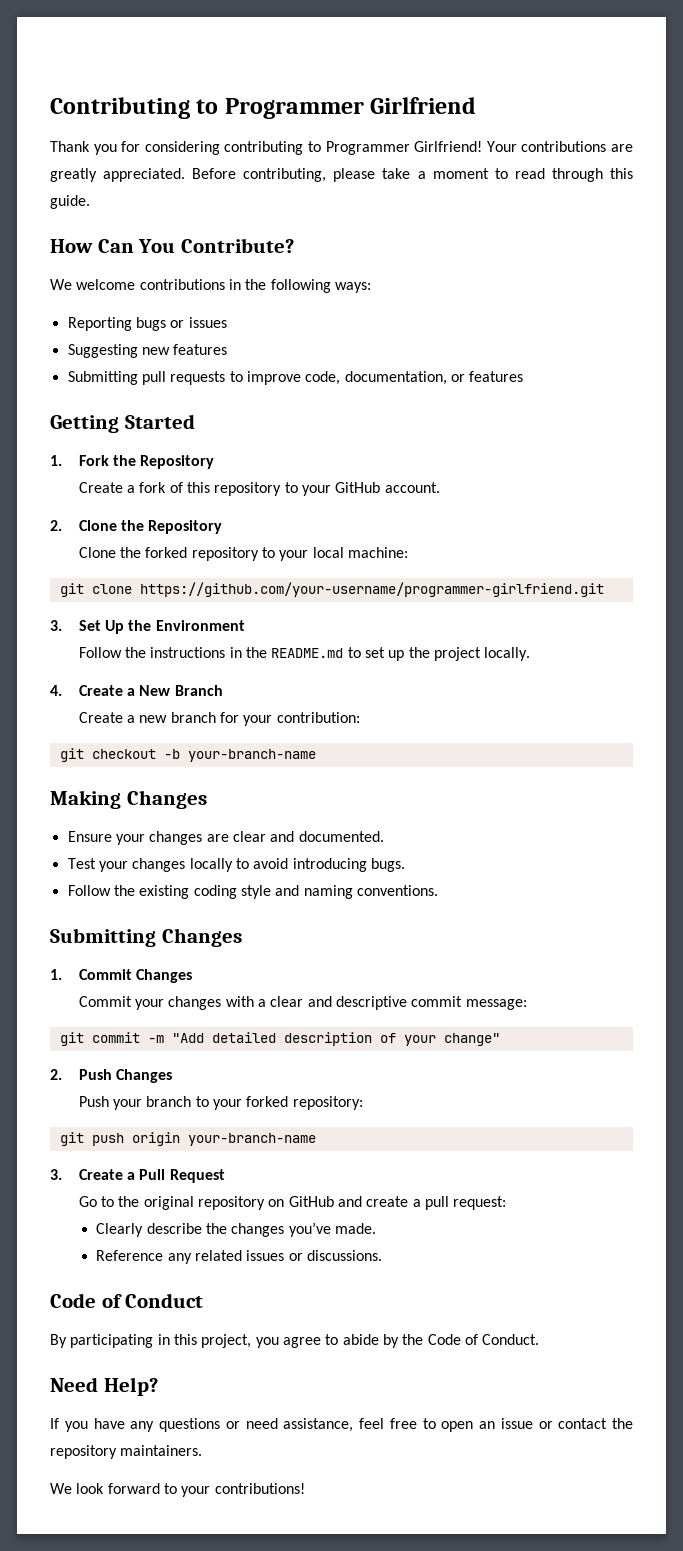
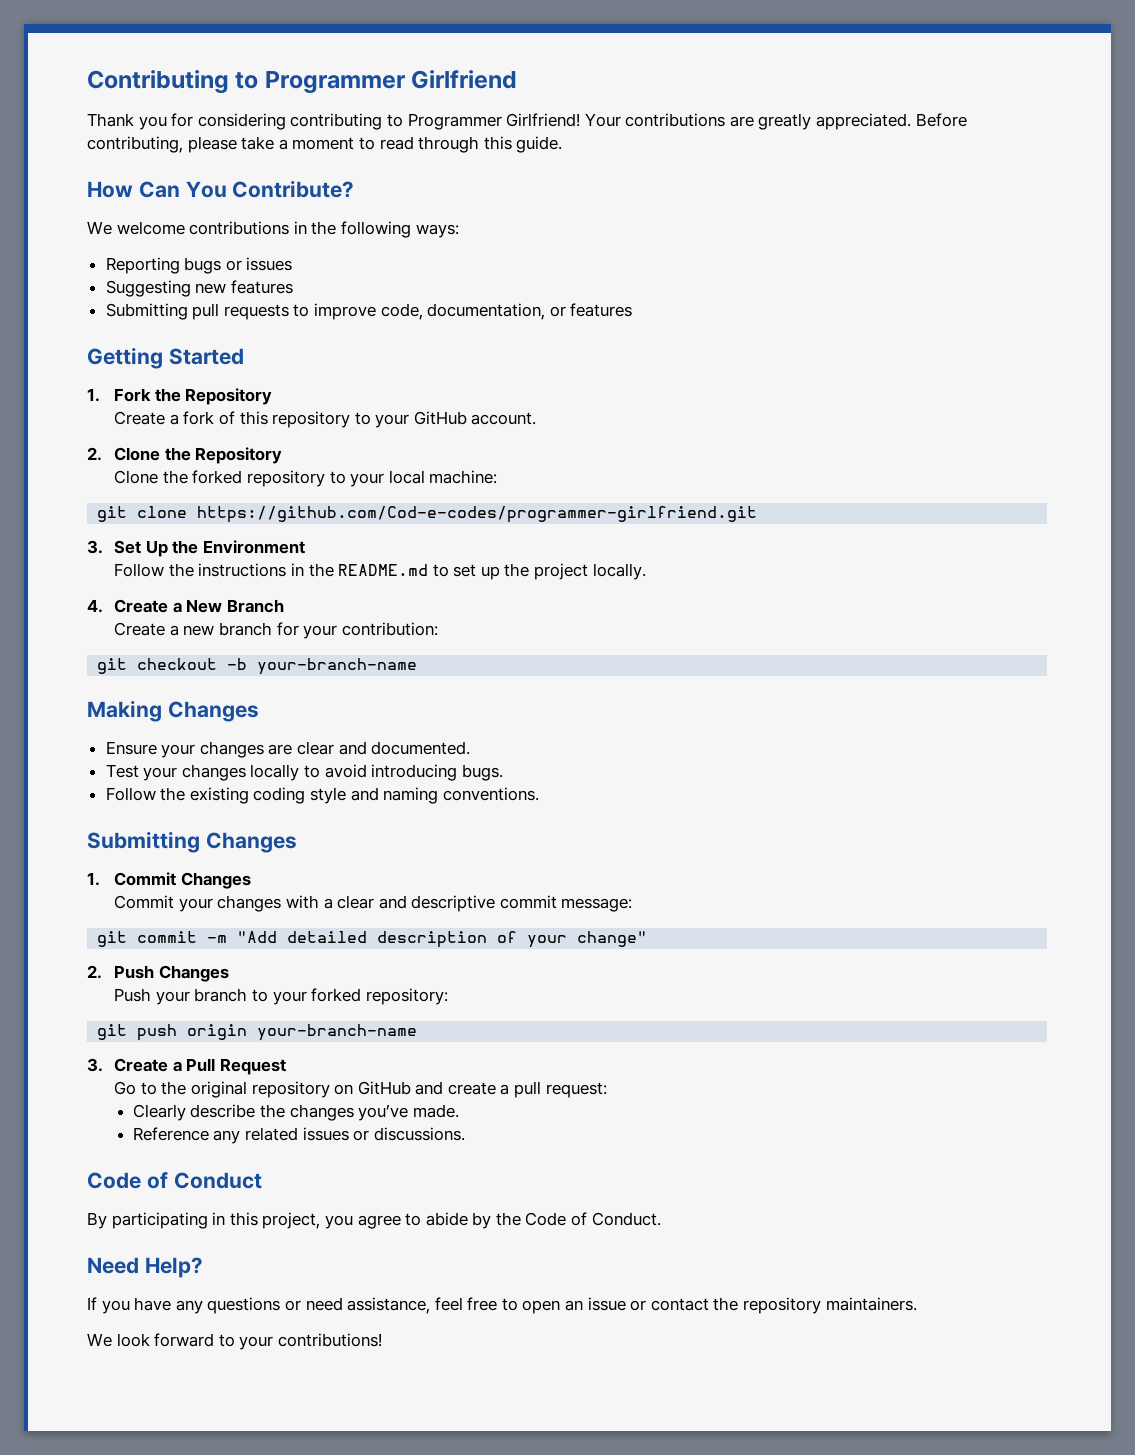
- git clone https://github.com/your-username/programmer-girlfriend.git
+ git clone https://github.com/Cod-e-codes/programmer-girlfriend.git

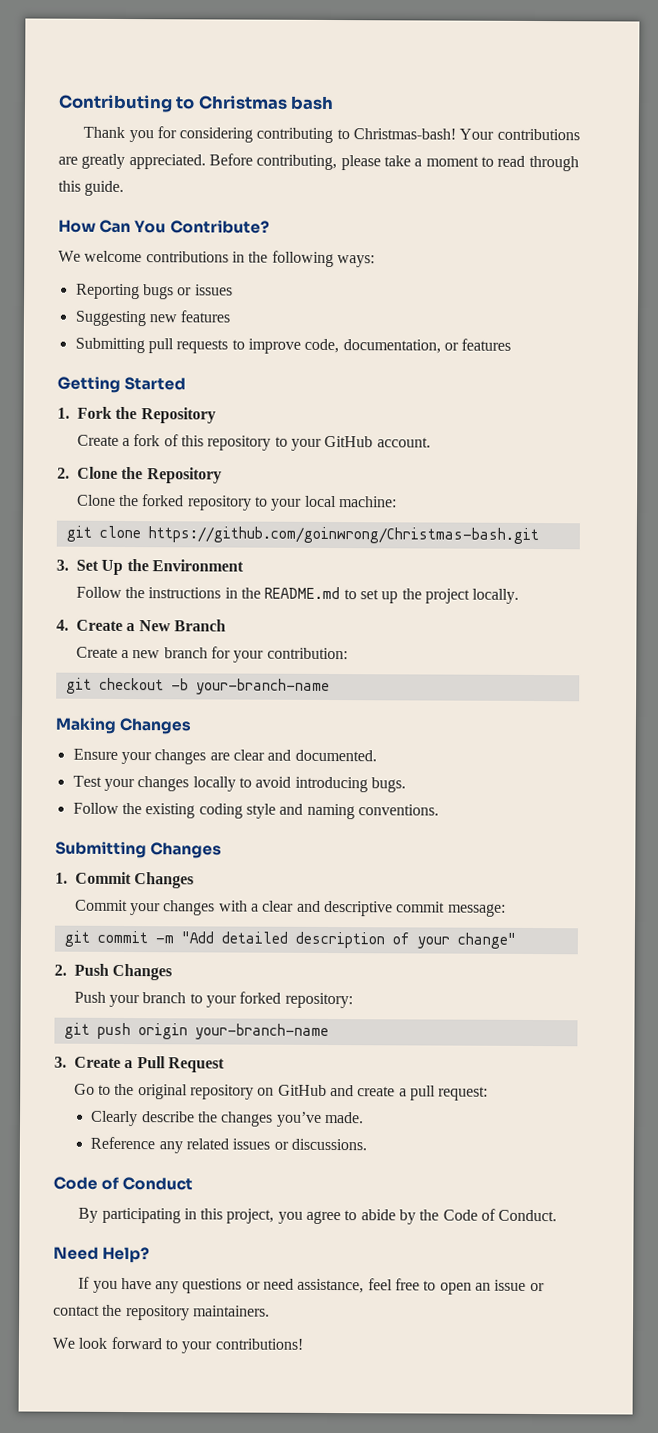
- Contributing to Programmer Girlfriend
+ Contributing to Christmas bash
- Thank you for considering contributing to Programmer Girlfriend!
+ Thank you for considering contributing to Christmas-bash!
- git clone https://github.com/Cod-e-codes/programmer-girlfriend.git
+ git clone https://github.com/goinwrong/Christmas-bash.git

